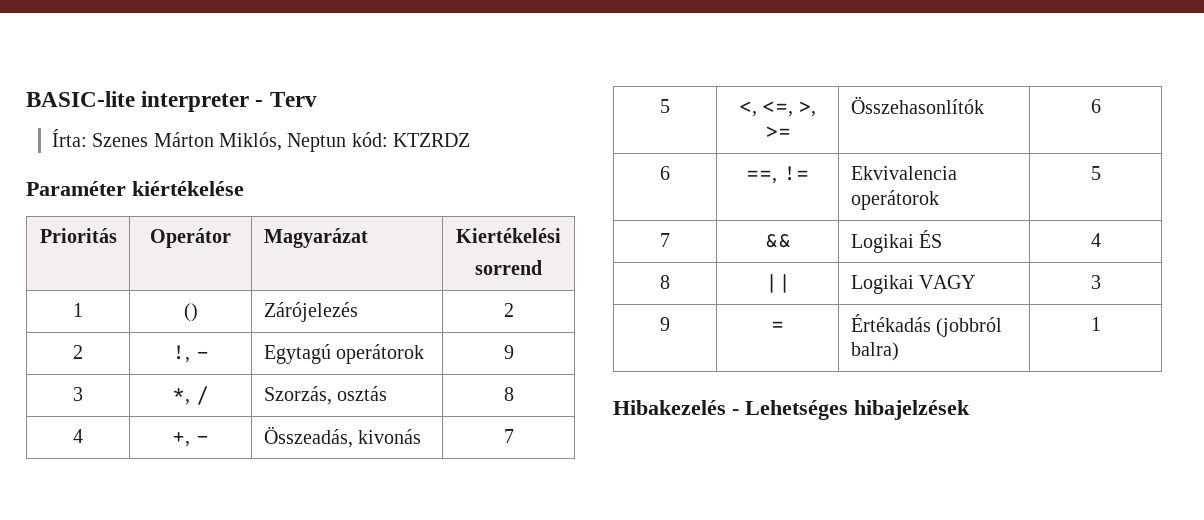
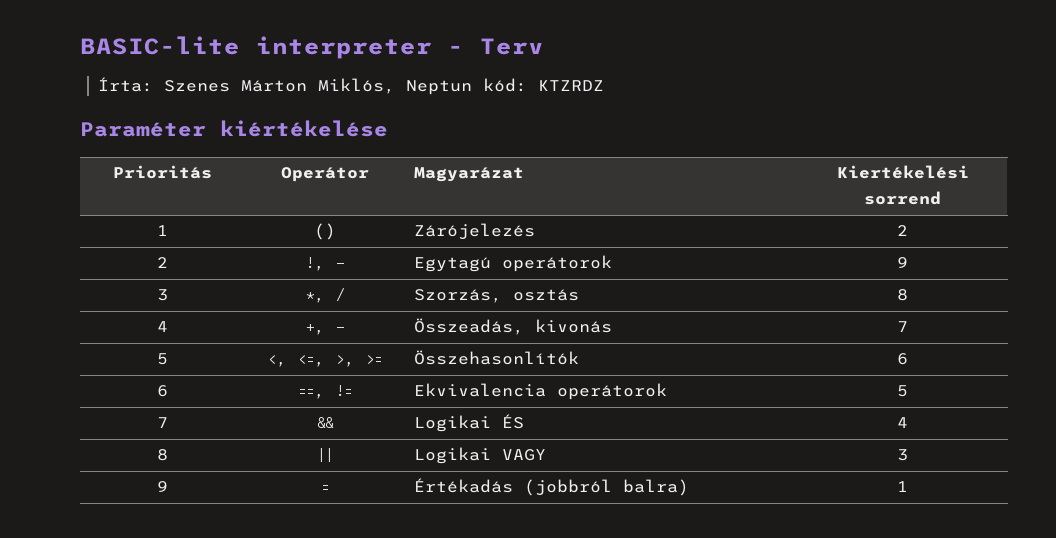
- Hibakezelés - Lehetséges hibajelzések

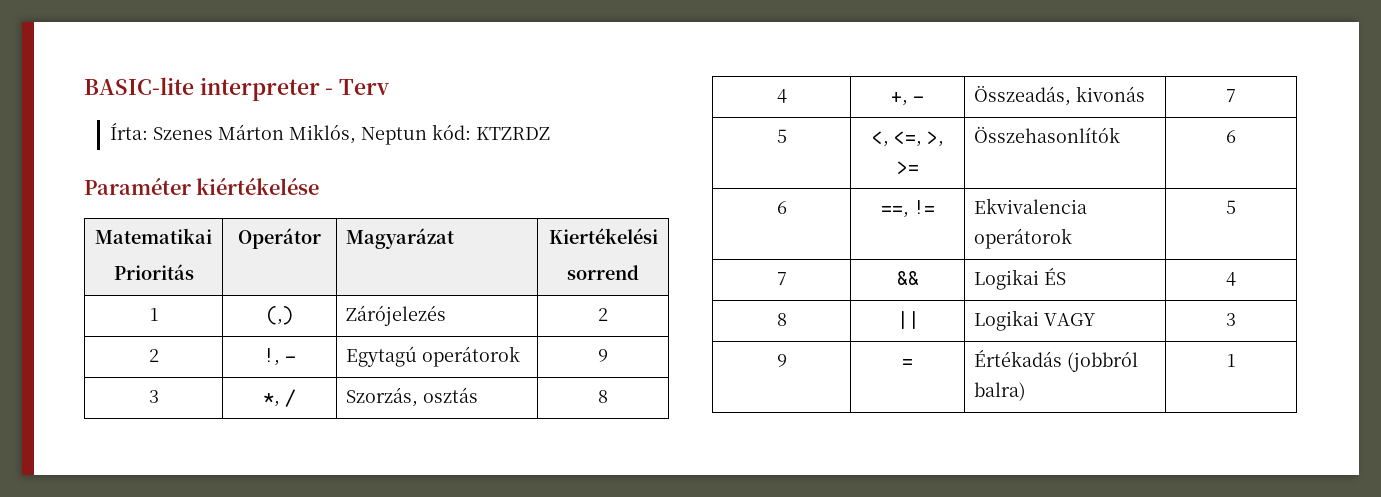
+ Matematikai
- 1 | () | Zárójelezés | 2
+ 1 | (,) | Zárójelezés | 2

